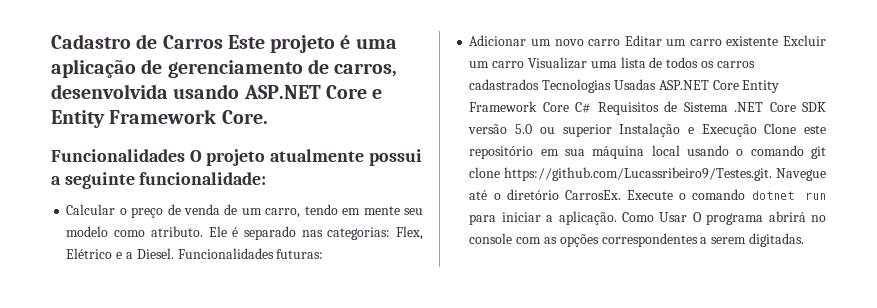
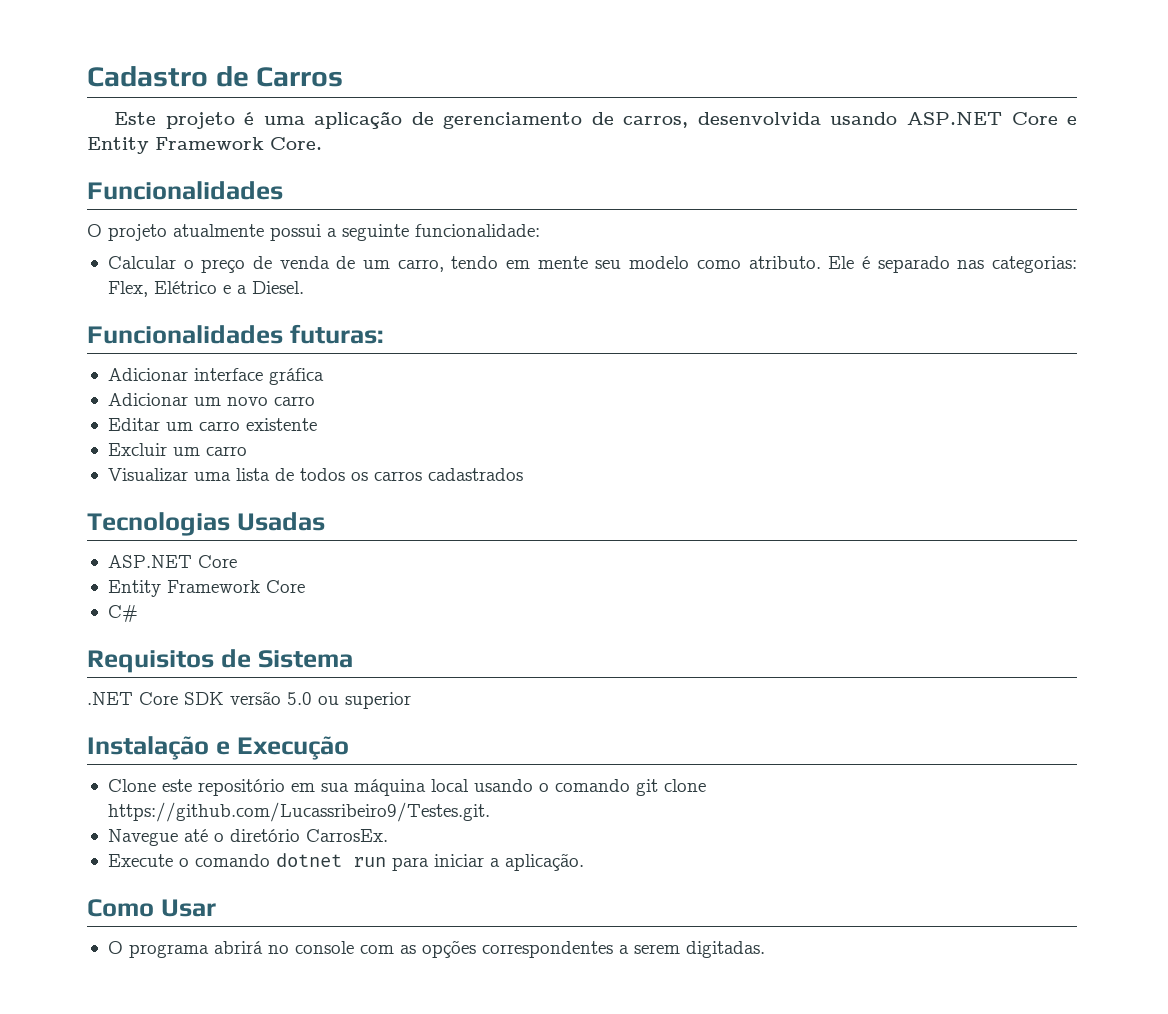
- Cadastro de Carros Este projeto é uma aplicação de gerenciamento de carros, desenvolvida usando ASP.NET Core e Entity Framework Core.
- Funcionalidades O projeto atualmente possui a seguinte funcionalidade:
+ Cadastro de Carros
+ Este projeto é uma aplicação de gerenciamento de carros, desenvolvida usando ASP.NET Core e Entity Framework Core.
+ Funcionalidades
+ O projeto atualmente possui a seguinte funcionalidade:
- Ele é separado nas categorias: Flex, Elétrico e a Diesel. Funcionalidades futuras:
+ Ele é separado nas categorias: Flex, Elétrico e a Diesel.
+ Funcionalidades futuras:
+ Adicionar interface gráfica
- Adicionar um novo carro Editar um carro existente Excluir um carro Visualizar uma lista de todos os carros cadastrados Tecnologias Usadas ASP.NET Core Entity Framework Core C# Requisitos de Sistema .NET Core SDK versão 5.0 ou superior Instalação e Execução Clone este repositório em sua máquina local usando o comando git clone https://github.com/Lucassribeiro9/Testes.git. Navegue até o diretório CarrosEx. Execute o comando dotnet run para iniciar a aplicação. Como Usar O programa abrirá no console com as opções correspondentes a serem digitadas.
+ Adicionar um novo carro
+ Editar um carro existente
+ Excluir um carro
+ Visualizar uma lista de todos os carros cadastrados
+ Tecnologias Usadas
+ ASP.NET Core
+ Entity Framework Core
+ C#
+ Requisitos de Sistema
+ .NET Core SDK versão 5.0 ou superior
+ Instalação e Execução
+ Clone este repositório em sua máquina local usando o comando git clone https://github.com/Lucassribeiro9/Testes.git.
+ Navegue até o diretório CarrosEx.
+ Execute o comando dotnet run para iniciar a aplicação.
+ Como Usar
+ O programa abrirá no console com as opções correspondentes a serem digitadas.

